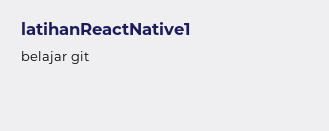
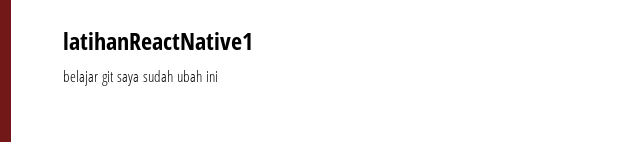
- belajar git
+ belajar git saya sudah ubah ini

